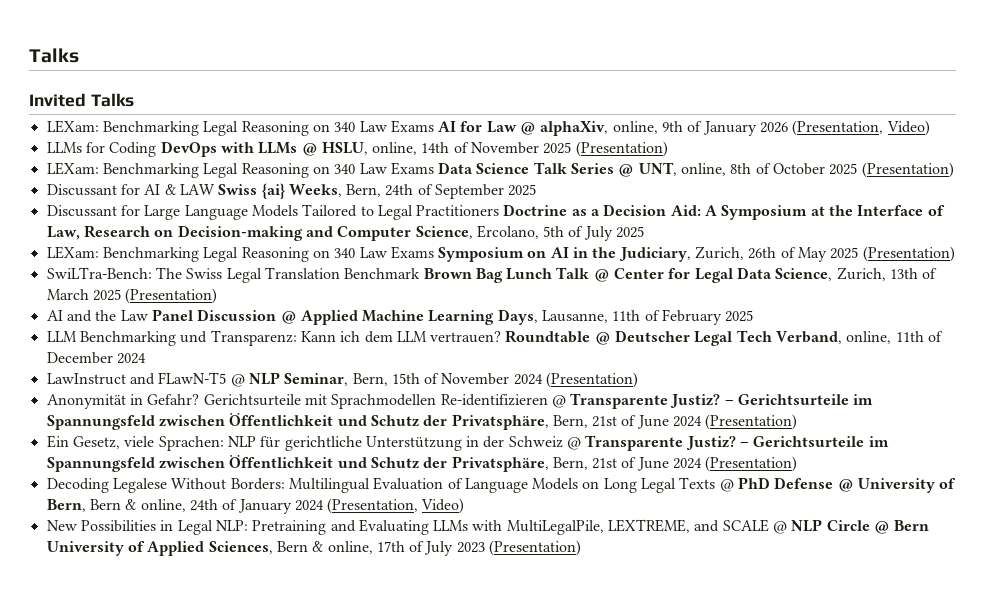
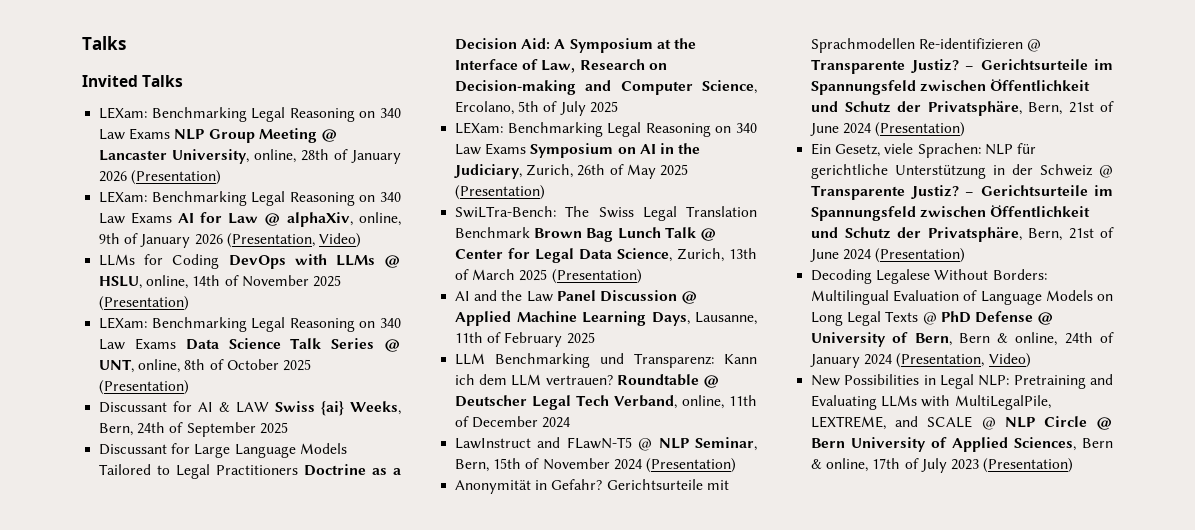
+ LEXam: Benchmarking Legal Reasoning on 340 Law Exams NLP Group Meeting @ Lancaster University, online, 28th of January 2026 (Presentation)

